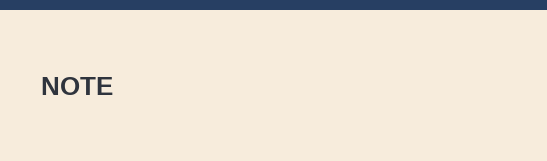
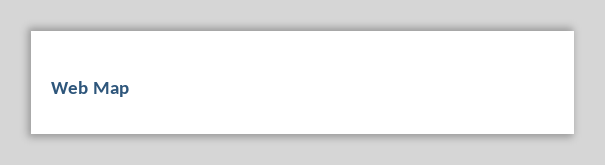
- NOTE
+ Web Map

